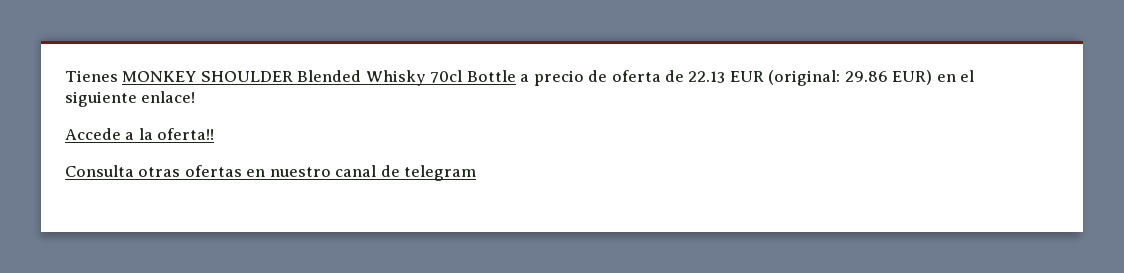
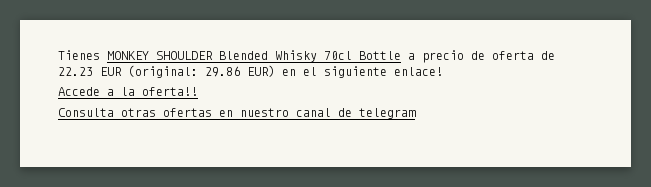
- Tienes MONKEY SHOULDER Blended Whisky 70cl Bottle a precio de oferta de 22.13 EUR (original: 29.86 EUR) en el siguiente enlace!
+ Tienes MONKEY SHOULDER Blended Whisky 70cl Bottle a precio de oferta de 22.23 EUR (original: 29.86 EUR) en el siguiente enlace!

